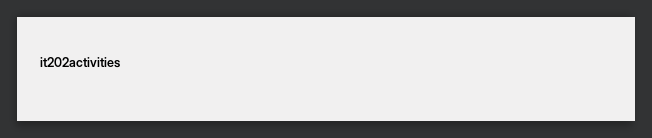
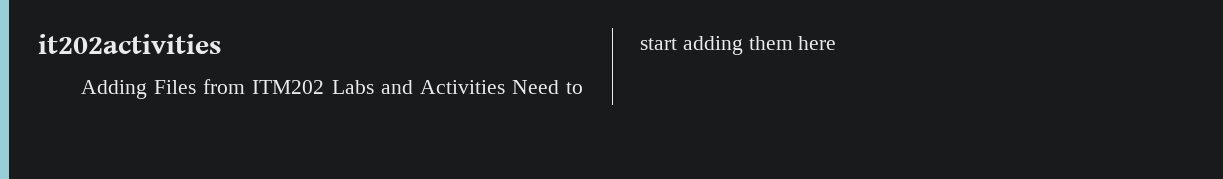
+ Adding Files from ITM202 Labs and Activities Need to start adding them here

